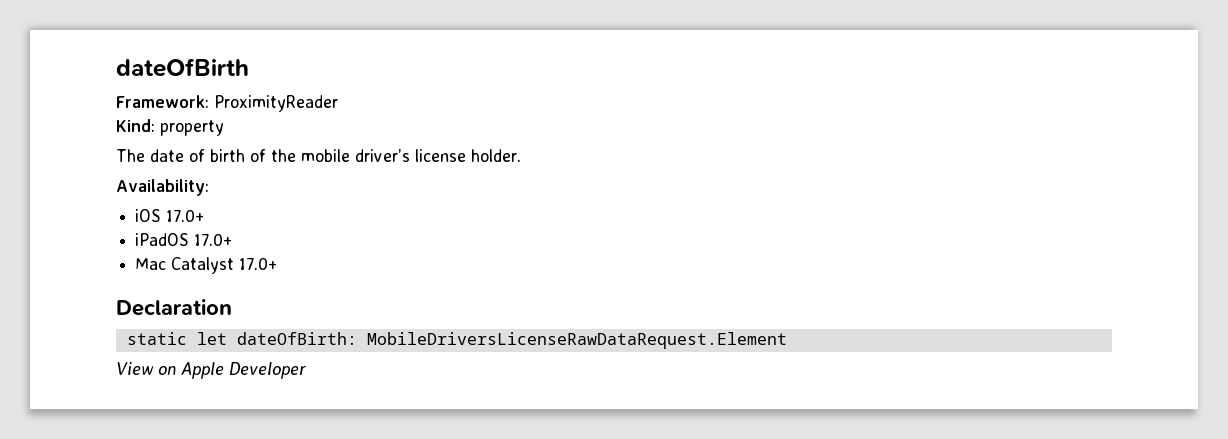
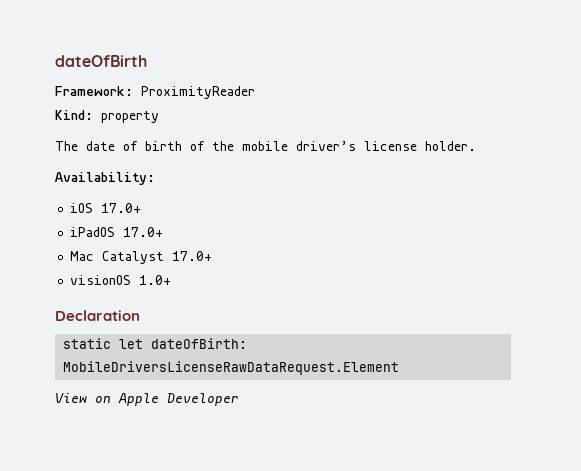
+ visionOS 1.0+

